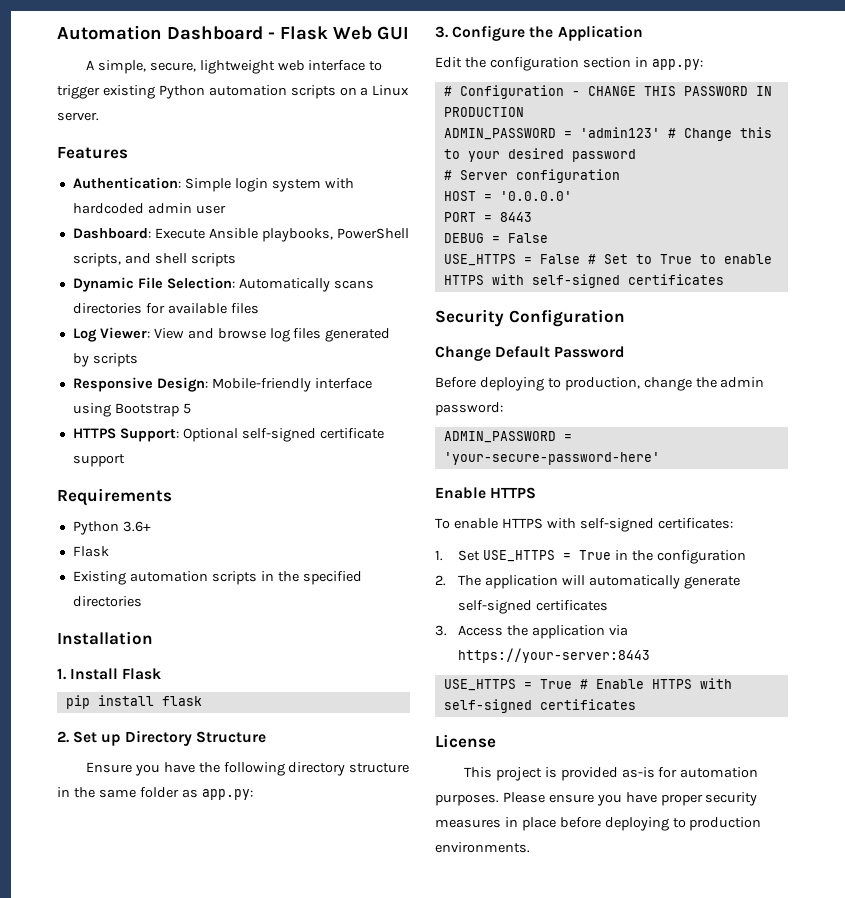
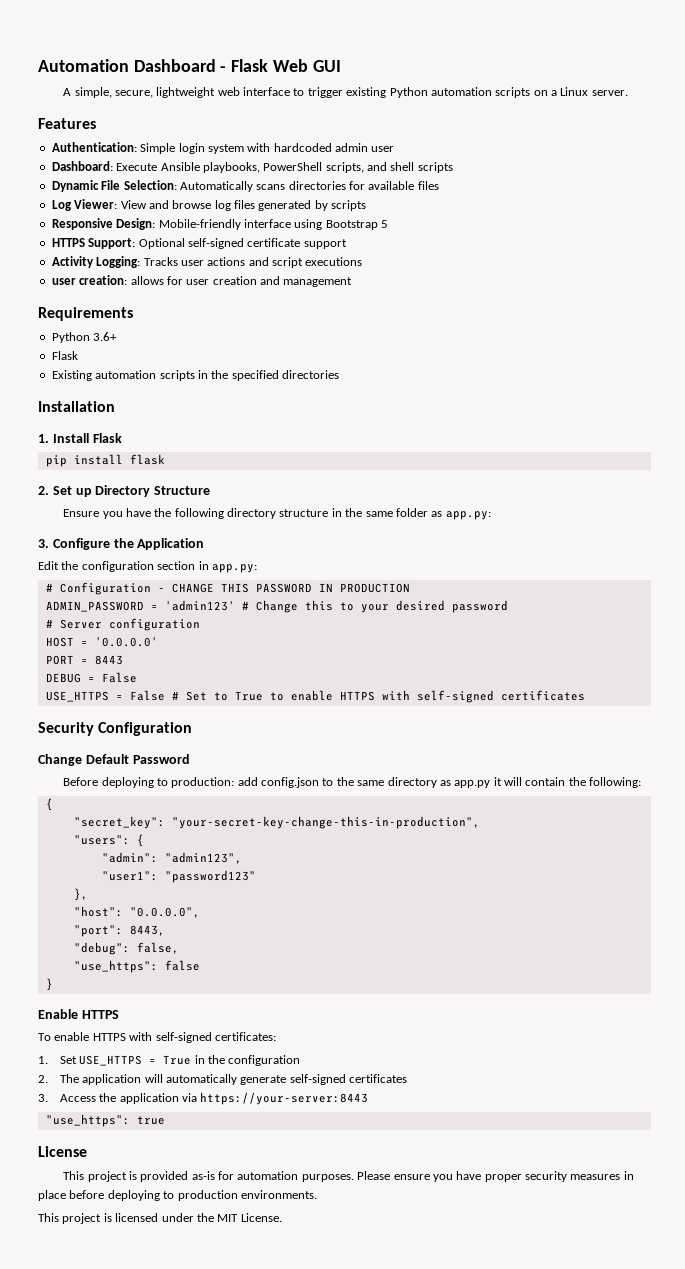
+ Activity Logging: Tracks user actions and script executions
+ user creation: allows for user creation and management
- Before deploying to production, change the admin password:
- ADMIN_PASSWORD = 'your-secure-password-here'
+ Before deploying to production: add config.json to the same directory as app.py it will contain the following:
+ {
+ "secret_key": "your-secret-key-change-this-in-production",
+ "users": {
+ "admin": "admin123",
+ "user1": "password123"
+ },
+ "host": "0.0.0.0",
+ "port": 8443,
+ "debug": false,
+ "use_https": false
+ }
- USE_HTTPS = True # Enable HTTPS with self-signed certificates
+ "use_https": true
+ This project is licensed under the MIT License.

